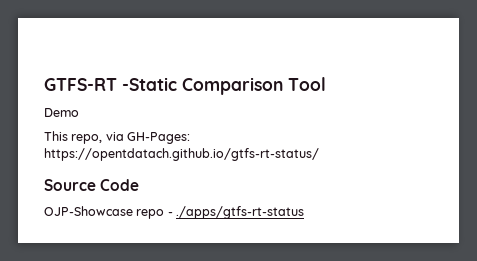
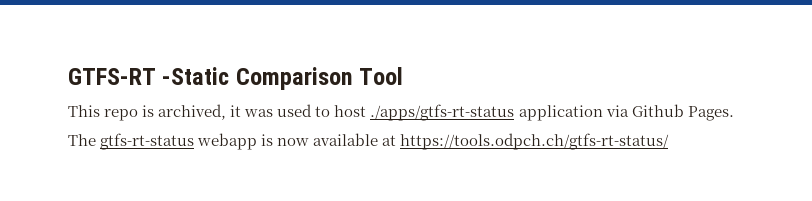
- Demo
- This repo, via GH-Pages: https://opentdatach.github.io/gtfs-rt-status/
- Source Code
- OJP-Showcase repo - ./apps/gtfs-rt-status
+ This repo is archived, it was used to host ./apps/gtfs-rt-status application via Github Pages.
+ The gtfs-rt-status webapp is now available at https://tools.odpch.ch/gtfs-rt-status/

